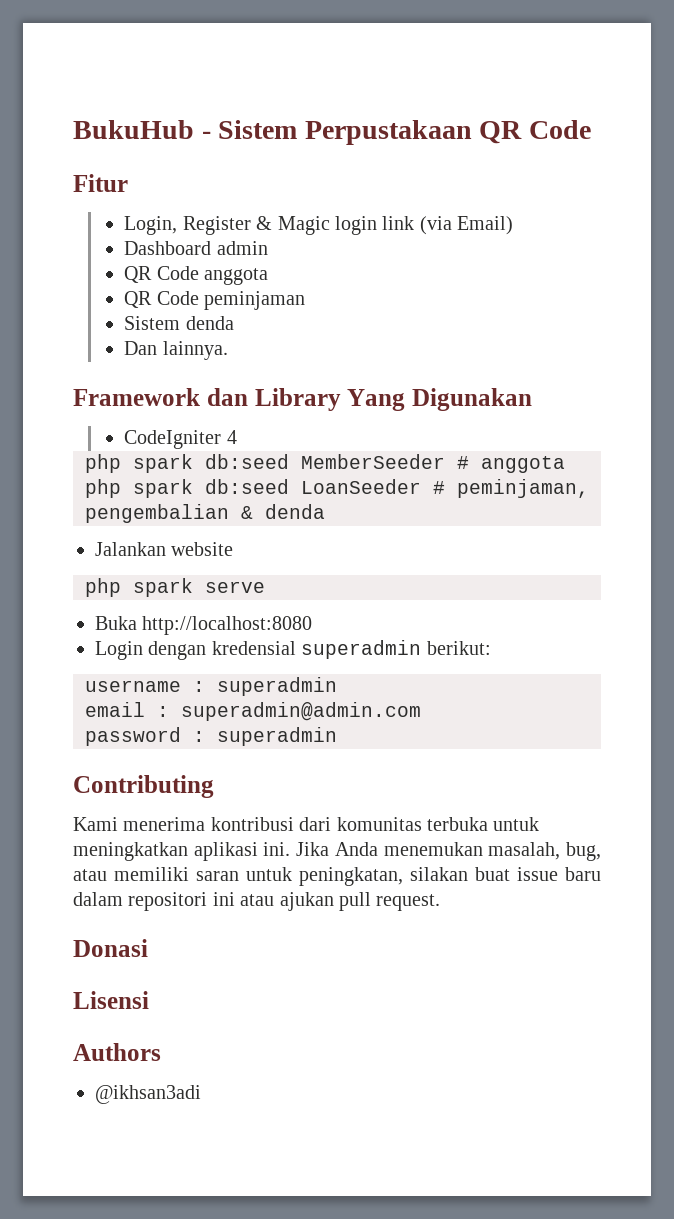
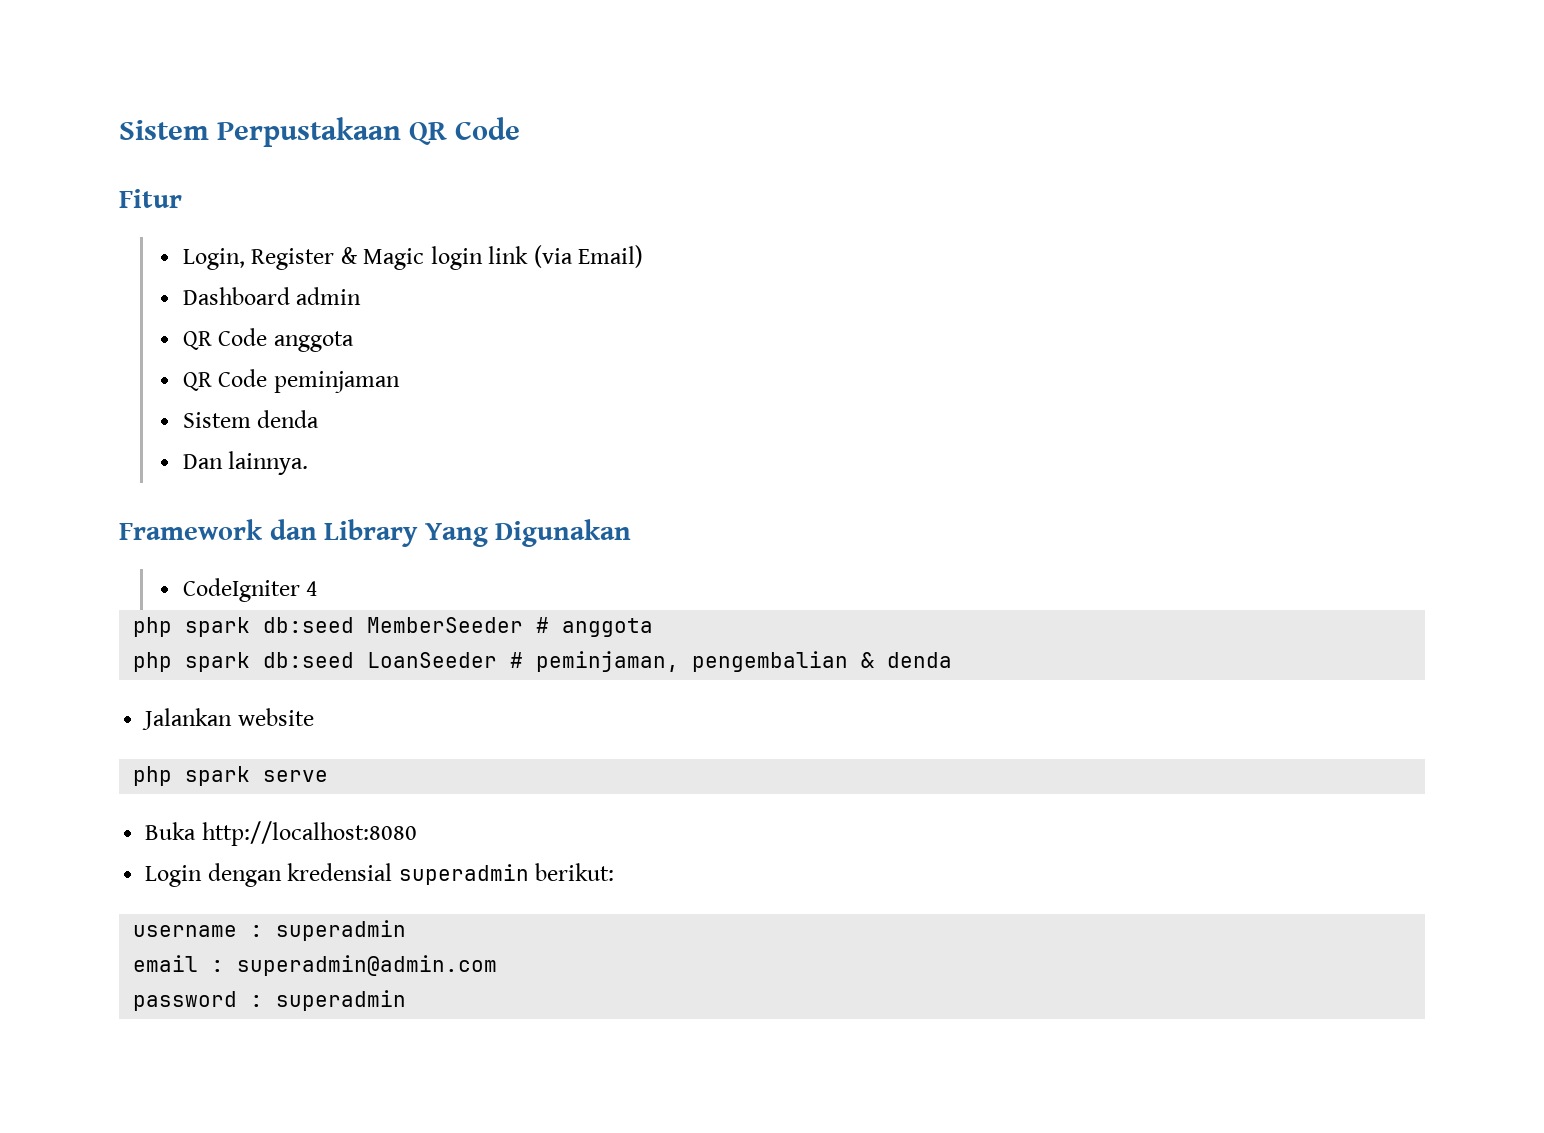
- BukuHub - Sistem Perpustakaan QR Code
+ Sistem Perpustakaan QR Code
- Contributing
- Kami menerima kontribusi dari komunitas terbuka untuk meningkatkan aplikasi ini. Jika Anda menemukan masalah, bug, atau memiliki saran untuk peningkatan, silakan buat issue baru dalam repositori ini atau ajukan pull request.
- Donasi
- Lisensi
- Authors
- @ikhsan3adi

